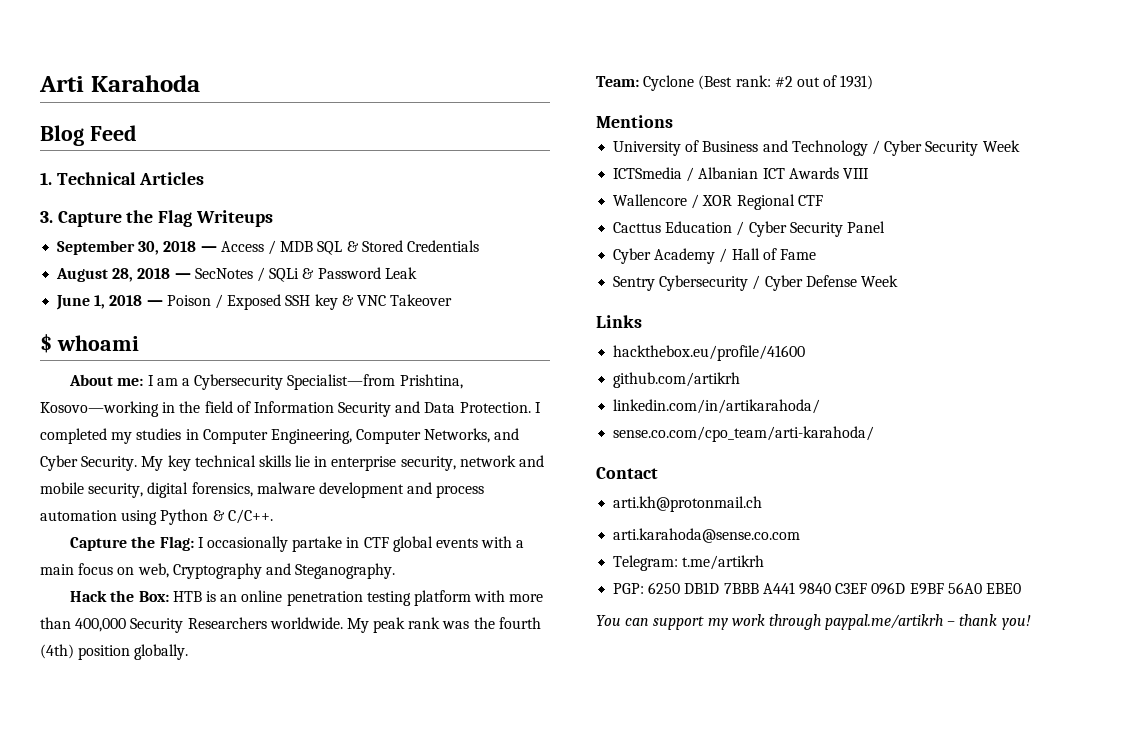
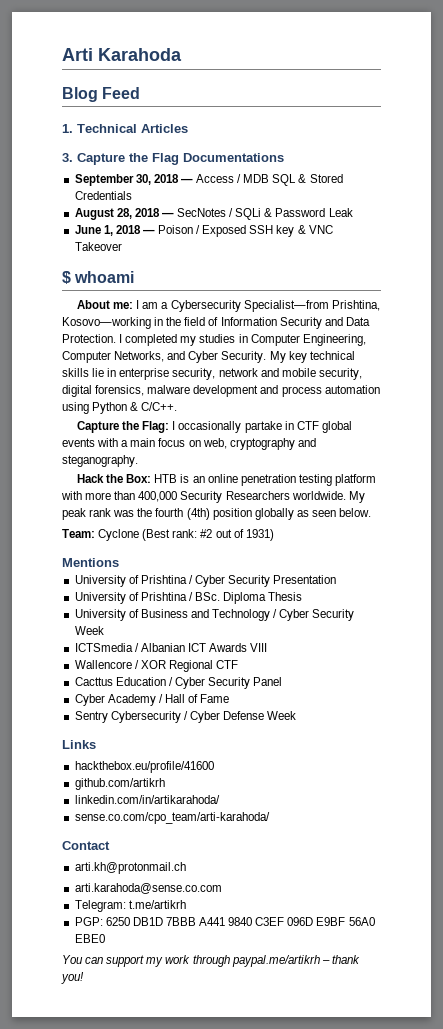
- 3. Capture the Flag Writeups
+ 3. Capture the Flag Documentations
- Capture the Flag: I occasionally partake in CTF global events with a main focus on web, Cryptography and Steganography.
+ Capture the Flag: I occasionally partake in CTF global events with a main focus on web, cryptography and steganography.
- My peak rank was the fourth (4th) position globally.
+ My peak rank was the fourth (4th) position globally as seen below.
+ University of Prishtina / Cyber Security Presentation
+ University of Prishtina / BSc. Diploma Thesis

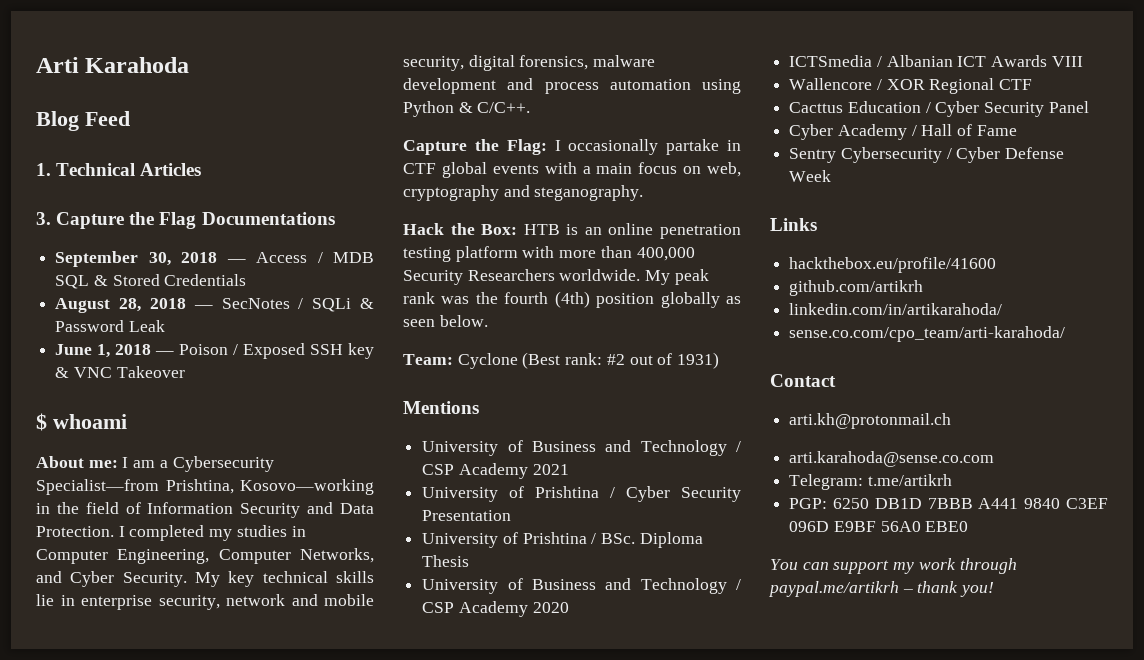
+ University of Business and Technology / CSP Academy 2021
- University of Business and Technology / Cyber Security Week
+ University of Business and Technology / CSP Academy 2020

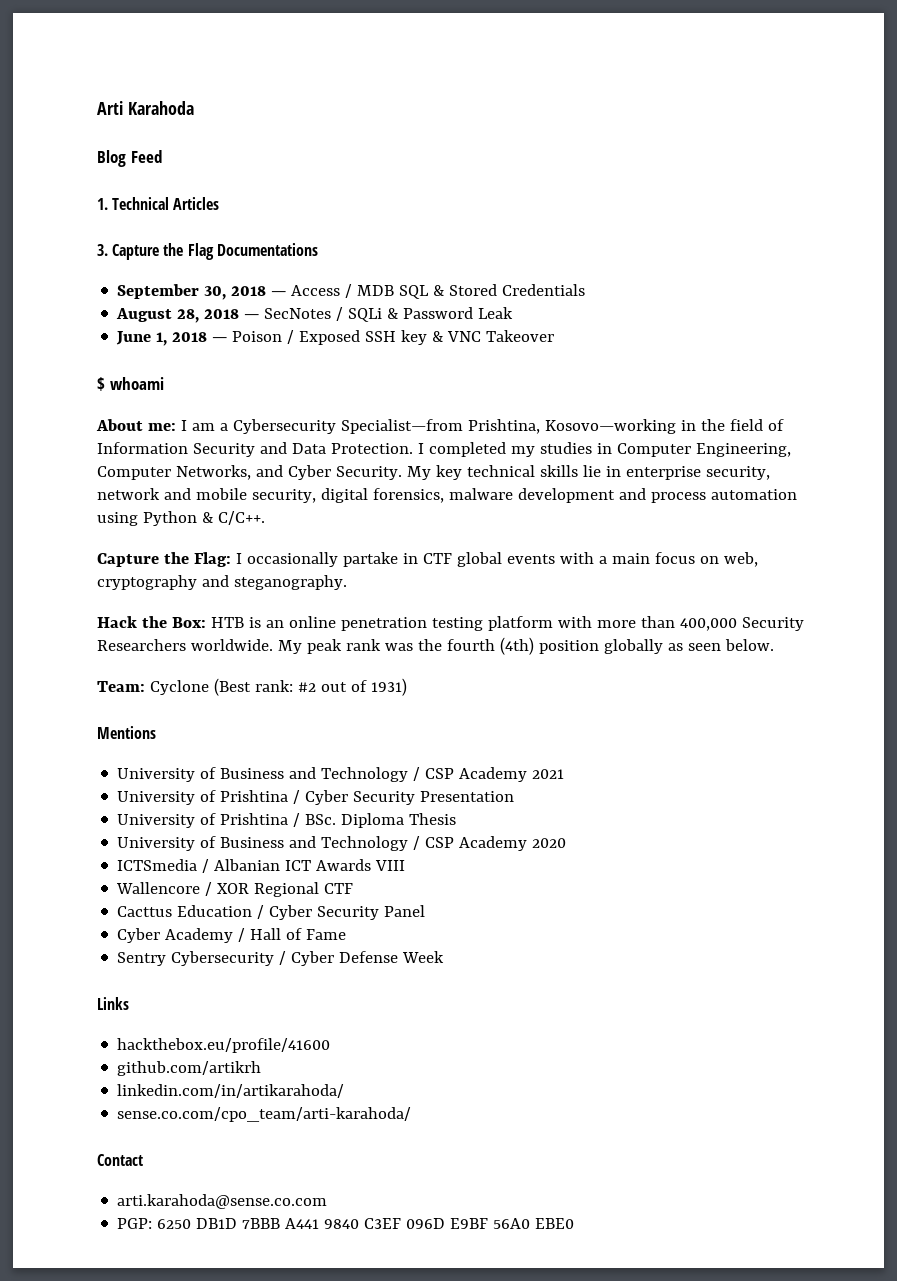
- arti.kh@protonmail.ch
- Telegram: t.me/artikrh
- You can support my work through paypal.me/artikrh – thank you!

